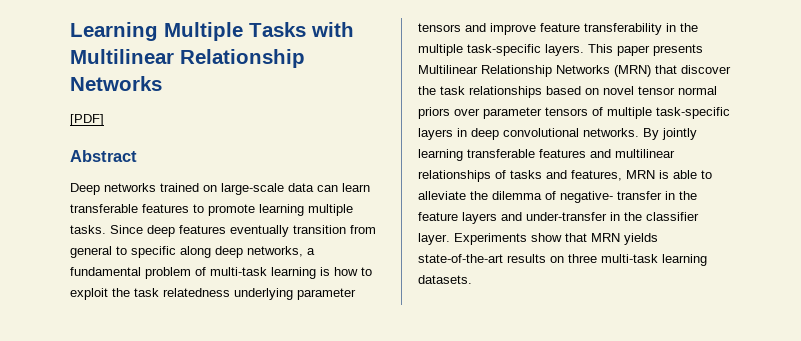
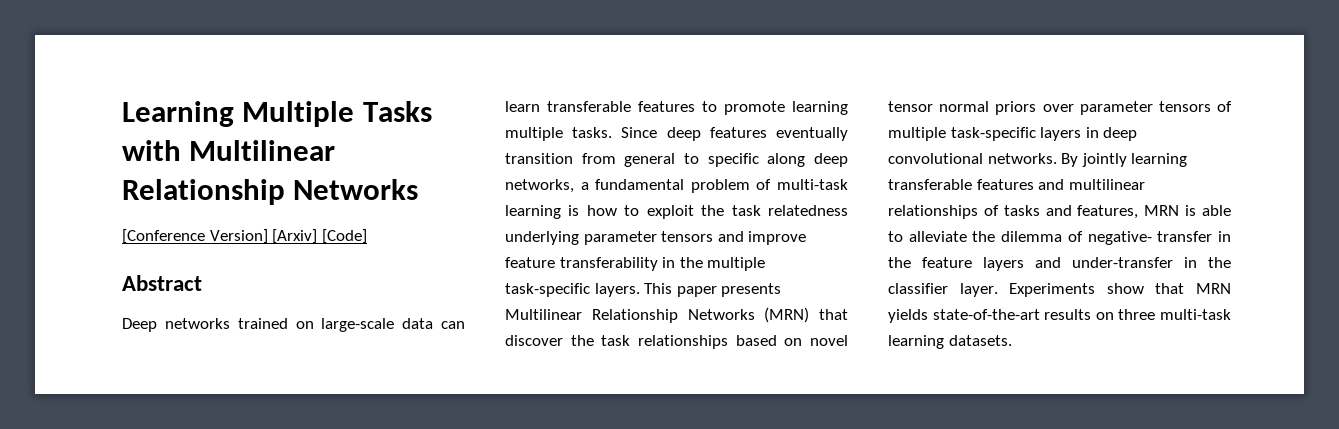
- [PDF]
+ [Conference Version] [Arxiv] [Code]

